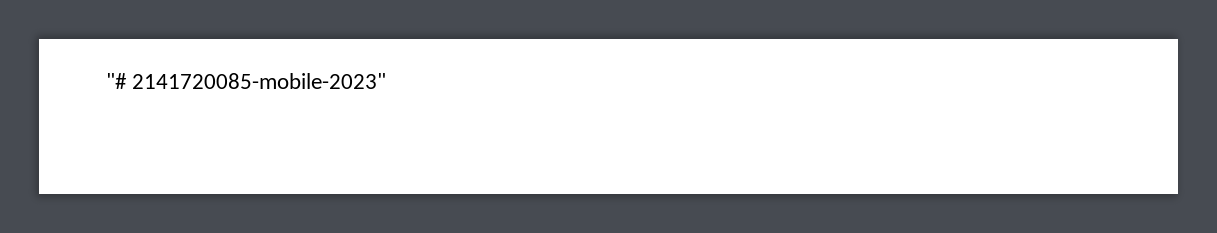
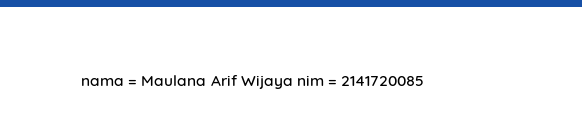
- "# 2141720085-mobile-2023"
+ nama = Maulana Arif Wijaya nim = 2141720085

